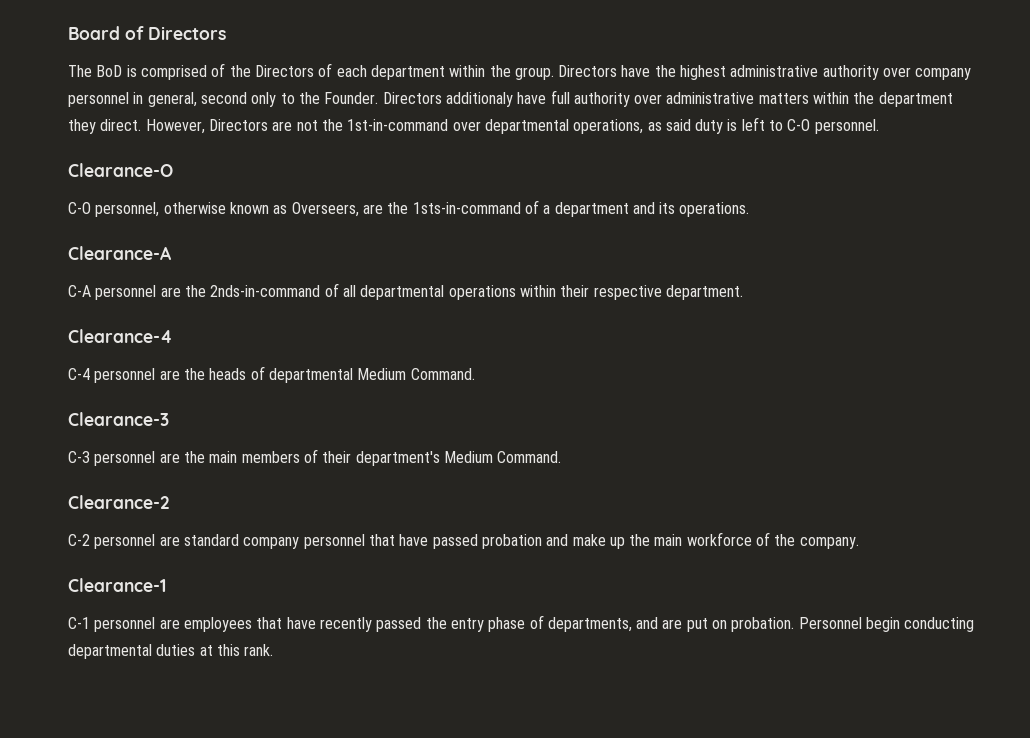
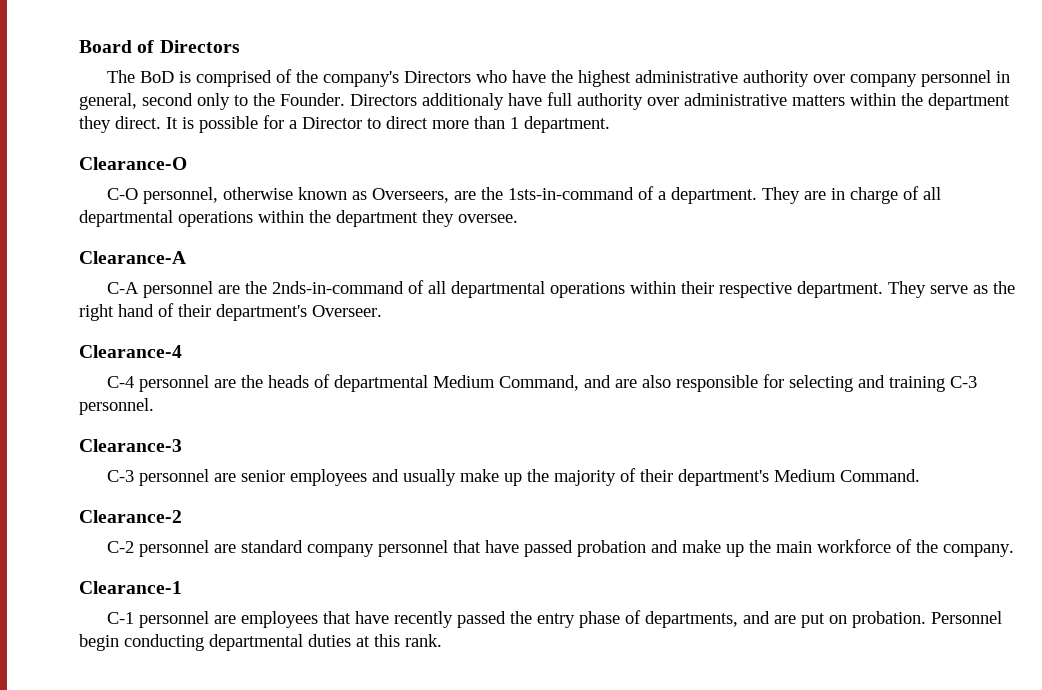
- The BoD is comprised of the Directors of each department within the group. Directors have the highest administrative authority over company personnel in general, second only to the Founder.
+ The BoD is comprised of the company's Directors who have the highest administrative authority over company personnel in general, second only to the Founder.
- However, Directors are not the 1st-in-command over departmental operations, as said duty is left to C-O personnel.
+ It is possible for a Director to direct more than 1 department.
- C-O personnel, otherwise known as Overseers, are the 1sts-in-command of a department and its operations.
+ C-O personnel, otherwise known as Overseers, are the 1sts-in-command of a department. They are in charge of all departmental operations within the department they oversee.
+ They serve as the right hand of their department's Overseer.
- C-4 personnel are the heads of departmental Medium Command.
+ C-4 personnel are the heads of departmental Medium Command, and are also responsible for selecting and training C-3 personnel.
  Clearance-3
- C-3 personnel are the main members of their department's Medium Command.
+ C-3 personnel are senior employees and usually make up the majority of their department's Medium Command.

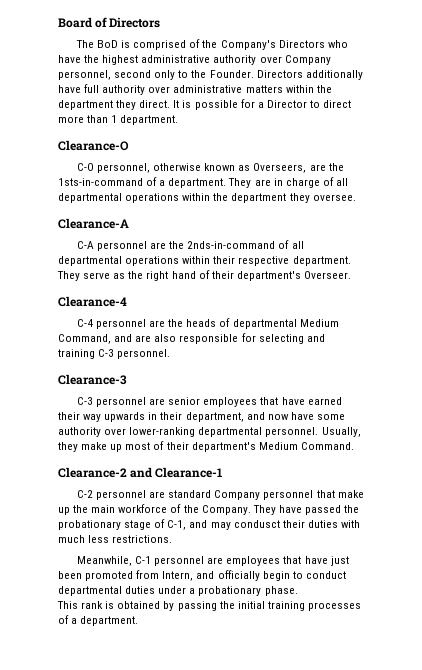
- The BoD is comprised of the company's Directors who have the highest administrative authority over company personnel in general, second only to the Founder.
+ The BoD is comprised of the Company's Directors who have the highest administrative authority over Company personnel, second only to the Founder.
- Directors additionaly have full authority over administrative matters within the department they direct.
+ Directors additionally have full authority over administrative matters within the department they direct.
- C-3 personnel are senior employees and usually make up the majority of their department's Medium Command.
+ C-3 personnel are senior employees that have earned their way upwards in their department, and now have some authority over lower-ranking departmental personnel. Usually, they make up most of their department's Medium Command.
- Clearance-2
+ Clearance-2 and Clearance-1
- C-2 personnel are standard company personnel that have passed probation and make up the main workforce of the company.
- Clearance-1
- C-1 personnel are employees that have recently passed the entry phase of departments, and are put on probation. Personnel begin conducting departmental duties at this rank.
+ C-2 personnel are standard Company personnel that make up the main workforce of the Company. They have passed the probationary stage of C-1, and may condusct their duties with much less restrictions.
+ Meanwhile, C-1 personnel are employees that have just been promoted from Intern, and officially begin to conduct departmental duties under a probationary phase.
+ This rank is obtained by passing the initial training processes of a department.

